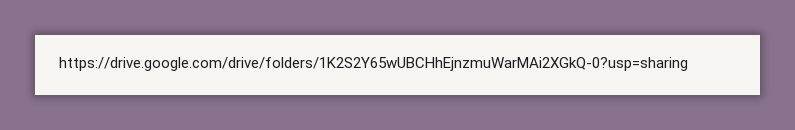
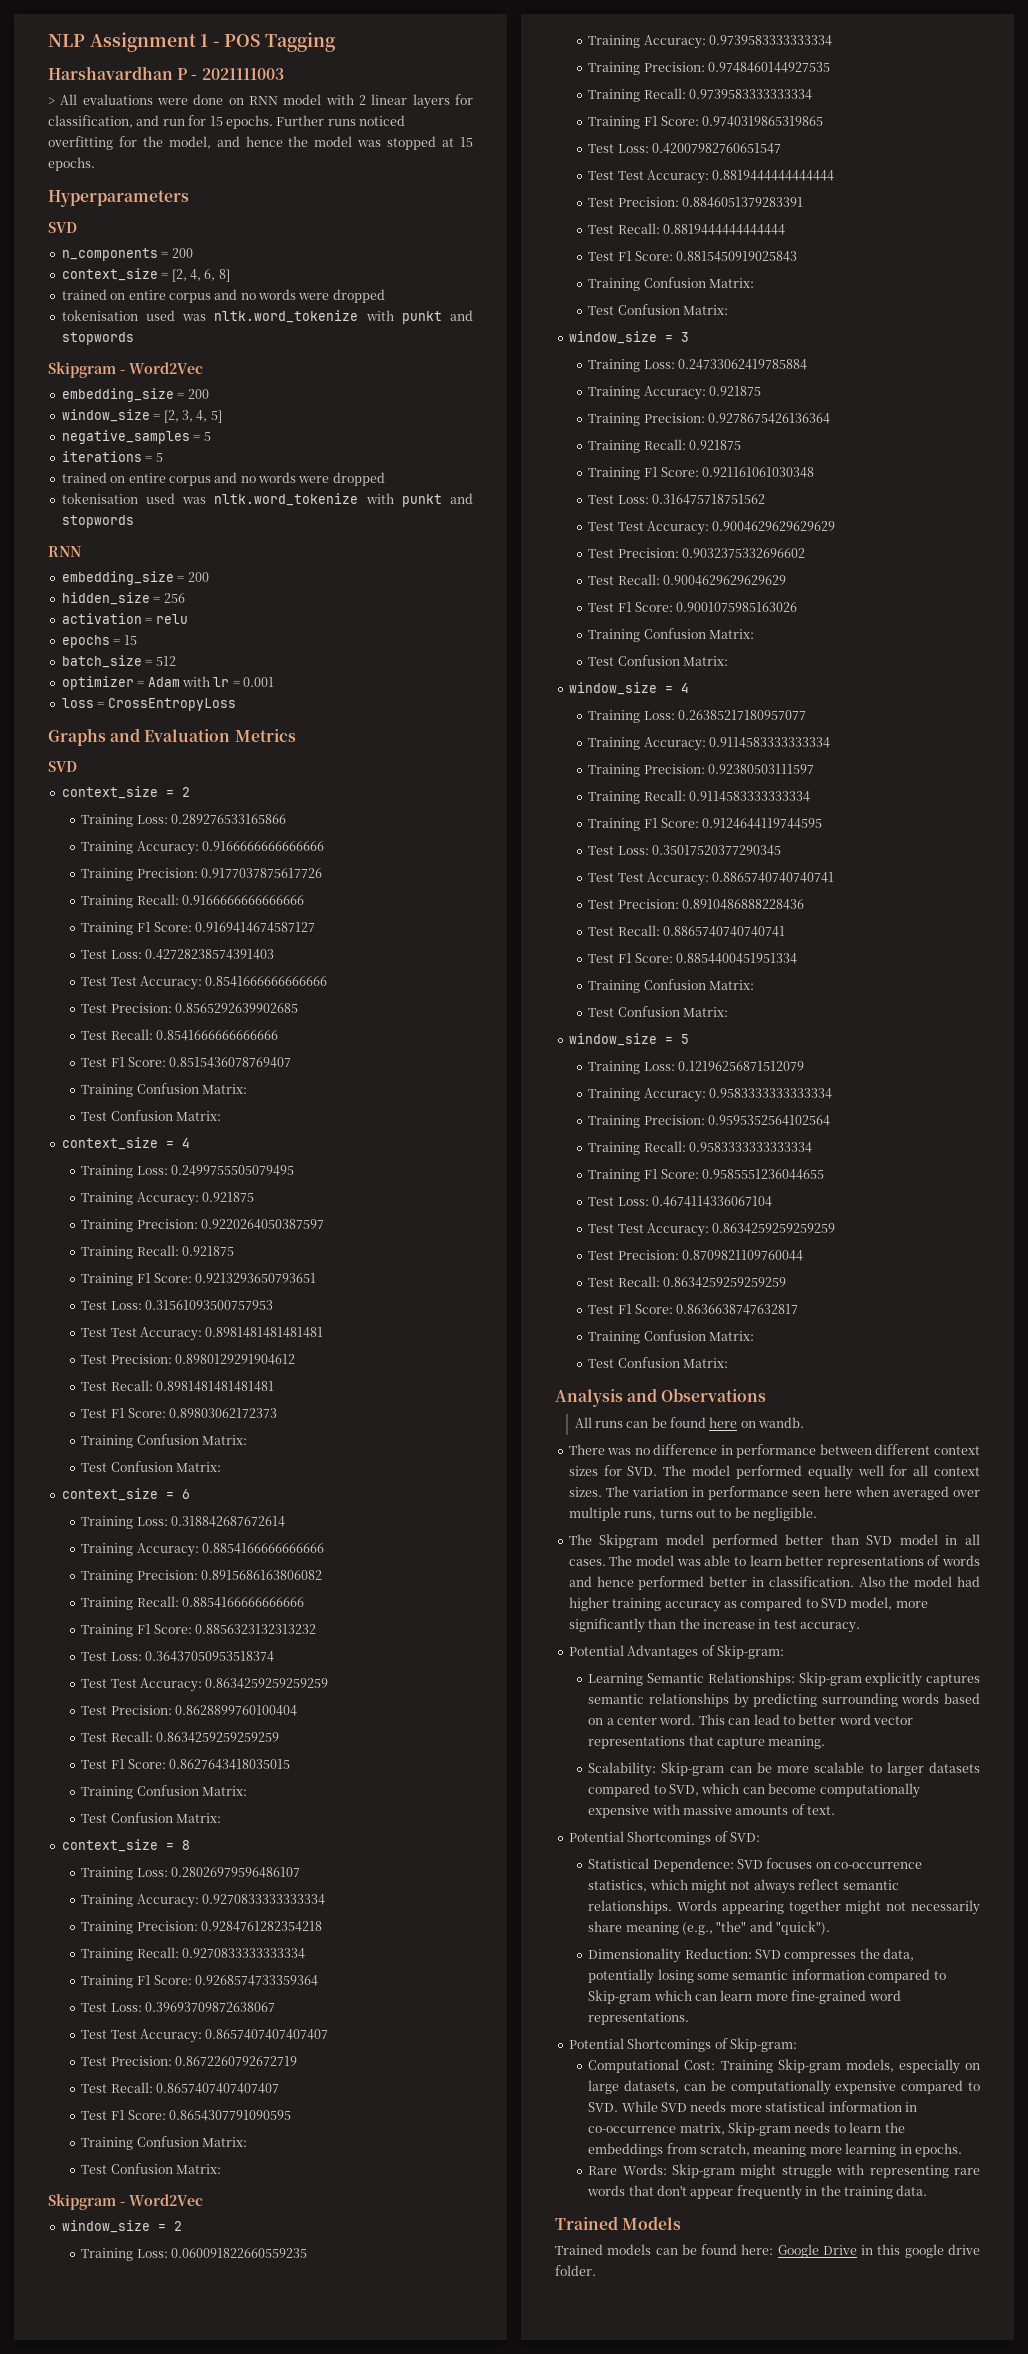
- https://drive.google.com/drive/folders/1K2S2Y65wUBCHhEjnzmuWarMAi2XGkQ-0?usp=sharing
+ NLP Assignment 1 - POS Tagging
+ Harshavardhan P - 2021111003
+ > All evaluations were done on RNN model with 2 linear layers for classification, and run for 15 epochs. Further runs noticed overfitting for the model, and hence the model was stopped at 15 epochs.
+ Hyperparameters
+ SVD
+ n_components = 200
+ context_size = [2, 4, 6, 8]
+ trained on entire corpus and no words were dropped
+ tokenisation used was nltk.word_tokenize with punkt and stopwords
+ Skipgram - Word2Vec
+ embedding_size = 200
+ window_size = [2, 3, 4, 5]
+ negative_samples = 5
+ iterations = 5
+ trained on entire corpus and no words were dropped
+ tokenisation used was nltk.word_tokenize with punkt and stopwords
+ RNN
+ embedding_size = 200
+ hidden_size = 256
+ activation = relu
+ epochs = 15
+ batch_size = 512
+ optimizer = Adam with lr = 0.001
+ loss = CrossEntropyLoss
+ Graphs and Evaluation Metrics
+ SVD
+ context_size = 2
+ Training Loss: 0.289276533165866
+ Training Accuracy: 0.9166666666666666
+ Training Precision: 0.9177037875617726
+ Training Recall: 0.9166666666666666
+ Training F1 Score: 0.9169414674587127
+ Test Loss: 0.42728238574391403
+ Test Test Accuracy: 0.8541666666666666
+ Test Precision: 0.8565292639902685
+ Test Recall: 0.8541666666666666
+ Test F1 Score: 0.8515436078769407
+ Training Confusion Matrix:
+ Test Confusion Matrix:
+ context_size = 4
+ Training Loss: 0.2499755505079495
+ Training Accuracy: 0.921875
+ Training Precision: 0.9220264050387597
+ Training Recall: 0.921875
+ Training F1 Score: 0.9213293650793651
+ Test Loss: 0.31561093500757953
+ Test Test Accuracy: 0.8981481481481481
+ Test Precision: 0.8980129291904612
+ Test Recall: 0.8981481481481481
+ Test F1 Score: 0.89803062172373
+ Training Confusion Matrix:
+ Test Confusion Matrix:
+ context_size = 6
+ Training Loss: 0.318842687672614
+ Training Accuracy: 0.8854166666666666
+ Training Precision: 0.8915686163806082
+ Training Recall: 0.8854166666666666
+ Training F1 Score: 0.8856323132313232
+ Test Loss: 0.36437050953518374
+ Test Test Accuracy: 0.8634259259259259
+ Test Precision: 0.8628899760100404
+ Test Recall: 0.8634259259259259
+ Test F1 Score: 0.8627643418035015
+ Training Confusion Matrix:
+ Test Confusion Matrix:
+ context_size = 8
+ Training Loss: 0.28026979596486107
+ Training Accuracy: 0.9270833333333334
+ Training Precision: 0.9284761282354218
+ Training Recall: 0.9270833333333334
+ Training F1 Score: 0.9268574733359364
+ Test Loss: 0.39693709872638067
+ Test Test Accuracy: 0.8657407407407407
+ Test Precision: 0.8672260792672719
+ Test Recall: 0.8657407407407407
+ Test F1 Score: 0.8654307791090595
+ Training Confusion Matrix:
+ Test Confusion Matrix:
+ Skipgram - Word2Vec
+ window_size = 2
+ Training Loss: 0.060091822660559235
+ Training Accuracy: 0.9739583333333334
+ Training Precision: 0.9748460144927535
+ Training Recall: 0.9739583333333334
+ Training F1 Score: 0.9740319865319865
+ Test Loss: 0.42007982760651547
+ Test Test Accuracy: 0.8819444444444444
+ Test Precision: 0.8846051379283391
+ Test Recall: 0.8819444444444444
+ Test F1 Score: 0.8815450919025843
+ Training Confusion Matrix:
+ Test Confusion Matrix:
+ window_size = 3
+ Training Loss: 0.24733062419785884
+ Training Accuracy: 0.921875
+ Training Precision: 0.9278675426136364
+ Training Recall: 0.921875
+ Training F1 Score: 0.921161061030348
+ Test Loss: 0.316475718751562
+ Test Test Accuracy: 0.9004629629629629
+ Test Precision: 0.9032375332696602
+ Test Recall: 0.9004629629629629
+ Test F1 Score: 0.9001075985163026
+ Training Confusion Matrix:
+ Test Confusion Matrix:
+ window_size = 4
+ Training Loss: 0.26385217180957077
+ Training Accuracy: 0.9114583333333334
+ Training Precision: 0.92380503111597
+ Training Recall: 0.9114583333333334
+ Training F1 Score: 0.9124644119744595
+ Test Loss: 0.35017520377290345
+ Test Test Accuracy: 0.8865740740740741
+ Test Precision: 0.8910486888228436
+ Test Recall: 0.8865740740740741
+ Test F1 Score: 0.8854400451951334
+ Training Confusion Matrix:
+ Test Confusion Matrix:
+ window_size = 5
+ Training Loss: 0.12196256871512079
+ Training Accuracy: 0.9583333333333334
+ Training Precision: 0.9595352564102564
+ Training Recall: 0.9583333333333334
+ Training F1 Score: 0.9585551236044655
+ Test Loss: 0.4674114336067104
+ Test Test Accuracy: 0.8634259259259259
+ Test Precision: 0.8709821109760044
+ Test Recall: 0.8634259259259259
+ Test F1 Score: 0.8636638747632817
+ Training Confusion Matrix:
+ Test Confusion Matrix:
+ Analysis and Observations
+ All runs can be found here on wandb.
+ There was no difference in performance between different context sizes for SVD. The model performed equally well for all context sizes. The variation in performance seen here when averaged over multiple runs, turns out to be negligible.
+ The Skipgram model performed better than SVD model in all cases. The model was able to learn better representations of words and hence performed better in classification. Also the model had higher training accuracy as compared to SVD model, more significantly than the increase in test accuracy.
+ Potential Advantages of Skip-gram:
+ Learning Semantic Relationships: Skip-gram explicitly captures semantic relationships by predicting surrounding words based on a center word. This can lead to better word vector representations that capture meaning.
+ Scalability: Skip-gram can be more scalable to larger datasets compared to SVD, which can become computationally expensive with massive amounts of text.
+ Potential Shortcomings of SVD:
+ Statistical Dependence: SVD focuses on co-occurrence statistics, which might not always reflect semantic relationships. Words appearing together might not necessarily share meaning (e.g., "the" and "quick").
+ Dimensionality Reduction: SVD compresses the data, potentially losing some semantic information compared to Skip-gram which can learn more fine-grained word representations.
+ Potential Shortcomings of Skip-gram:
+ Computational Cost: Training Skip-gram models, especially on large datasets, can be computationally expensive compared to SVD. While SVD needs more statistical information in co-occurrence matrix, Skip-gram needs to learn the embeddings from scratch, meaning more learning in epochs.
+ Rare Words: Skip-gram might struggle with representing rare words that don't appear frequently in the training data.
+ Trained Models
+ Trained models can be found here: Google Drive in this google drive folder.

